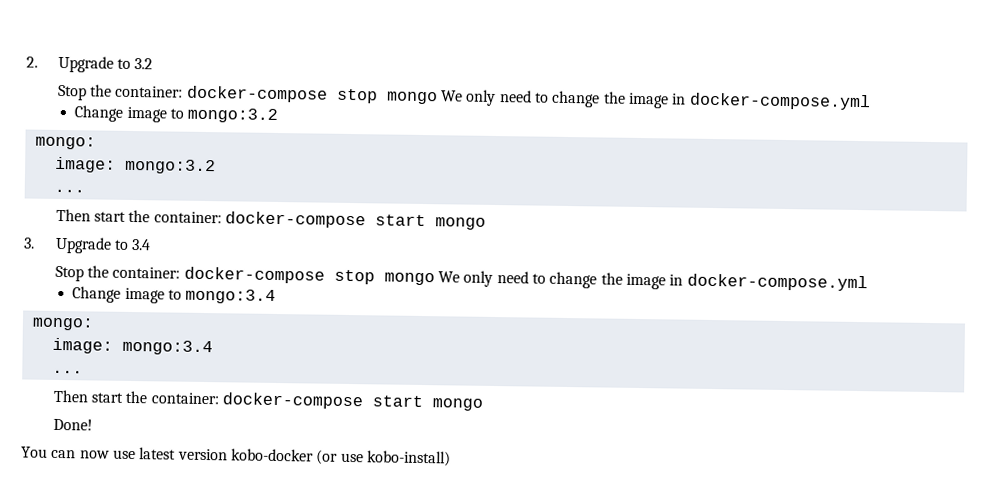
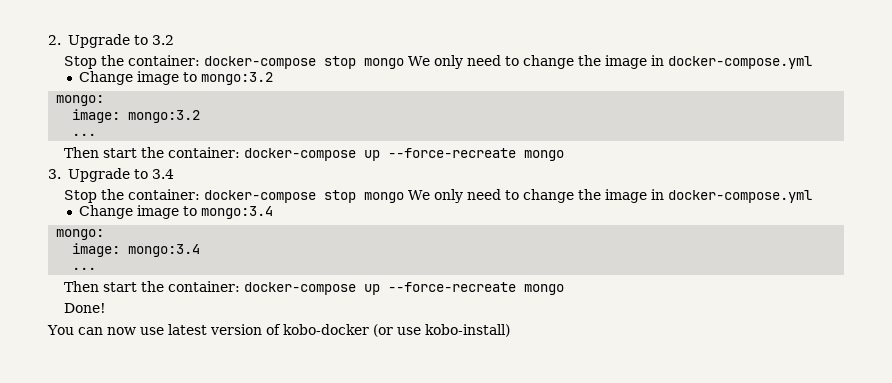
  image: mongo:3.2
  ...
- Then start the container: docker-compose start mongo
+ Then start the container: docker-compose up --force-recreate mongo
  image: mongo:3.4
  ...
- Then start the container: docker-compose start mongo
+ Then start the container: docker-compose up --force-recreate mongo
- You can now use latest version kobo-docker (or use kobo-install)
+ You can now use latest version of kobo-docker (or use kobo-install)

